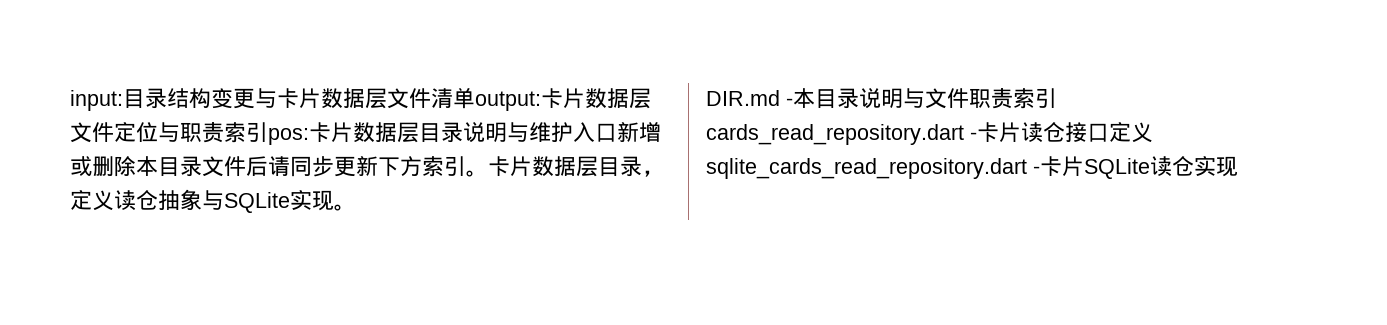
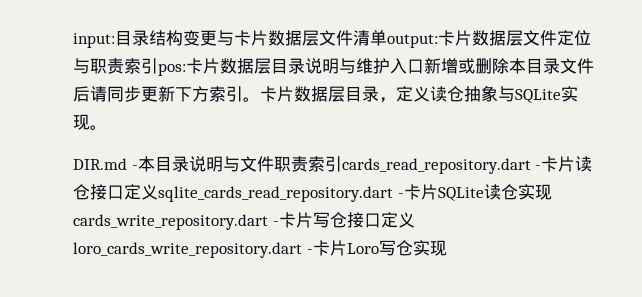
- DIR.md -本目录说明与文件职责索引cards_read_repository.dart -卡片读仓接口定义sqlite_cards_read_repository.dart -卡片SQLite读仓实现
+ DIR.md -本目录说明与文件职责索引cards_read_repository.dart -卡片读仓接口定义sqlite_cards_read_repository.dart -卡片SQLite读仓实现cards_write_repository.dart -卡片写仓接口定义loro_cards_write_repository.dart -卡片Loro写仓实现

